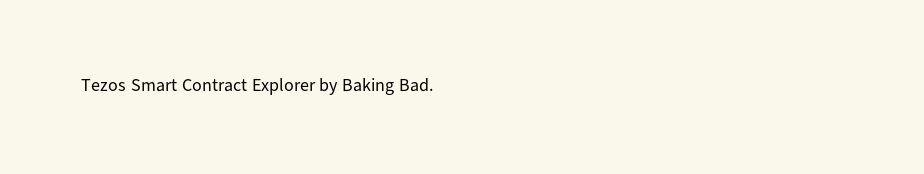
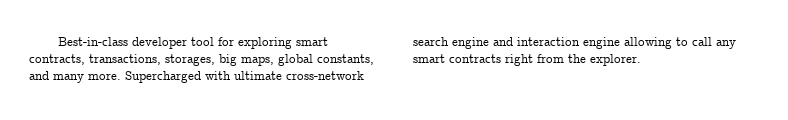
- Tezos Smart Contract Explorer by Baking Bad.
+ Best-in-class developer tool for exploring smart contracts, transactions, storages, big maps, global constants, and many more. Supercharged with ultimate cross-network search engine and interaction engine allowing to call any smart contracts right from the explorer.

